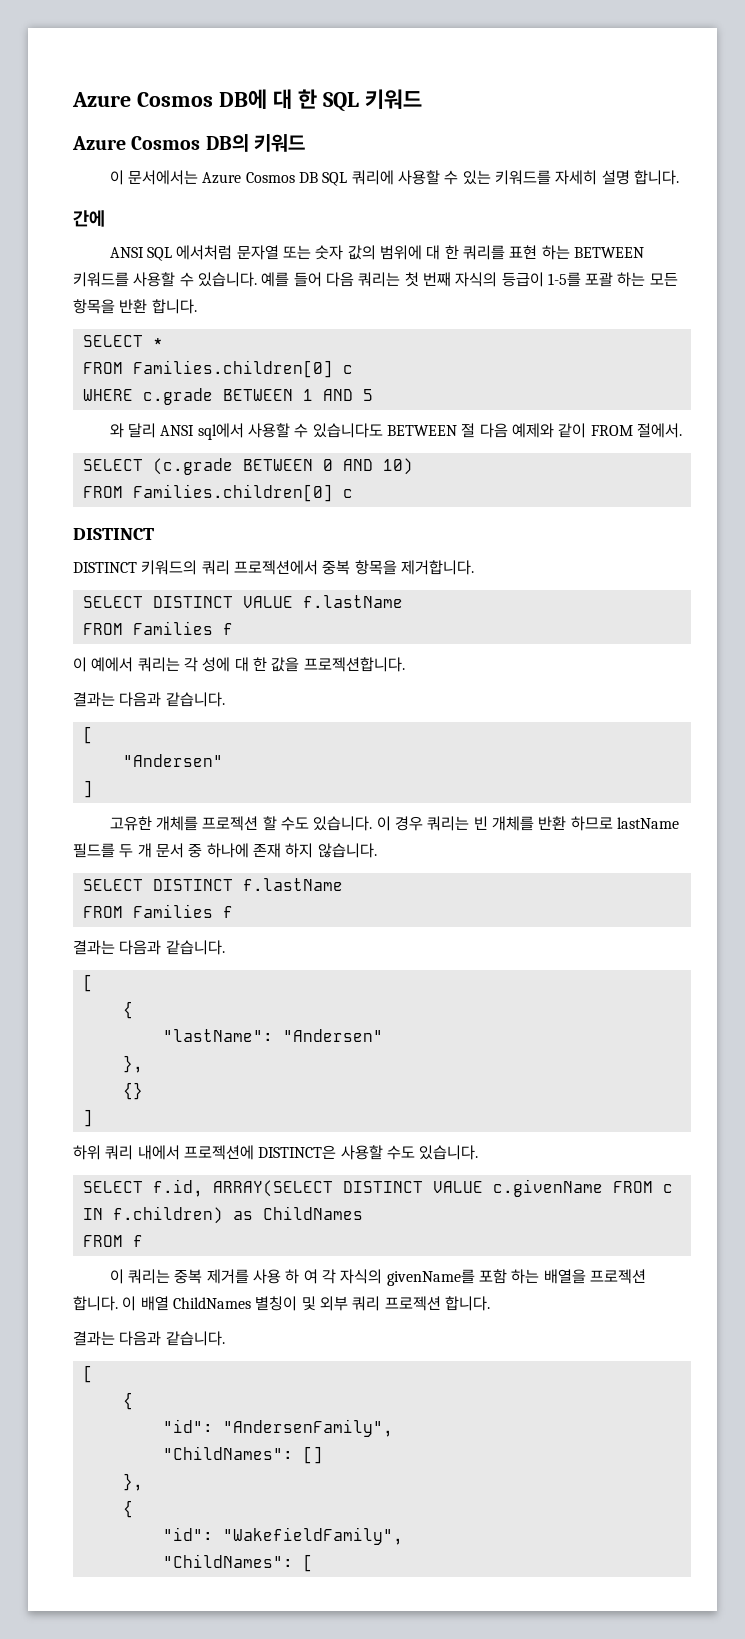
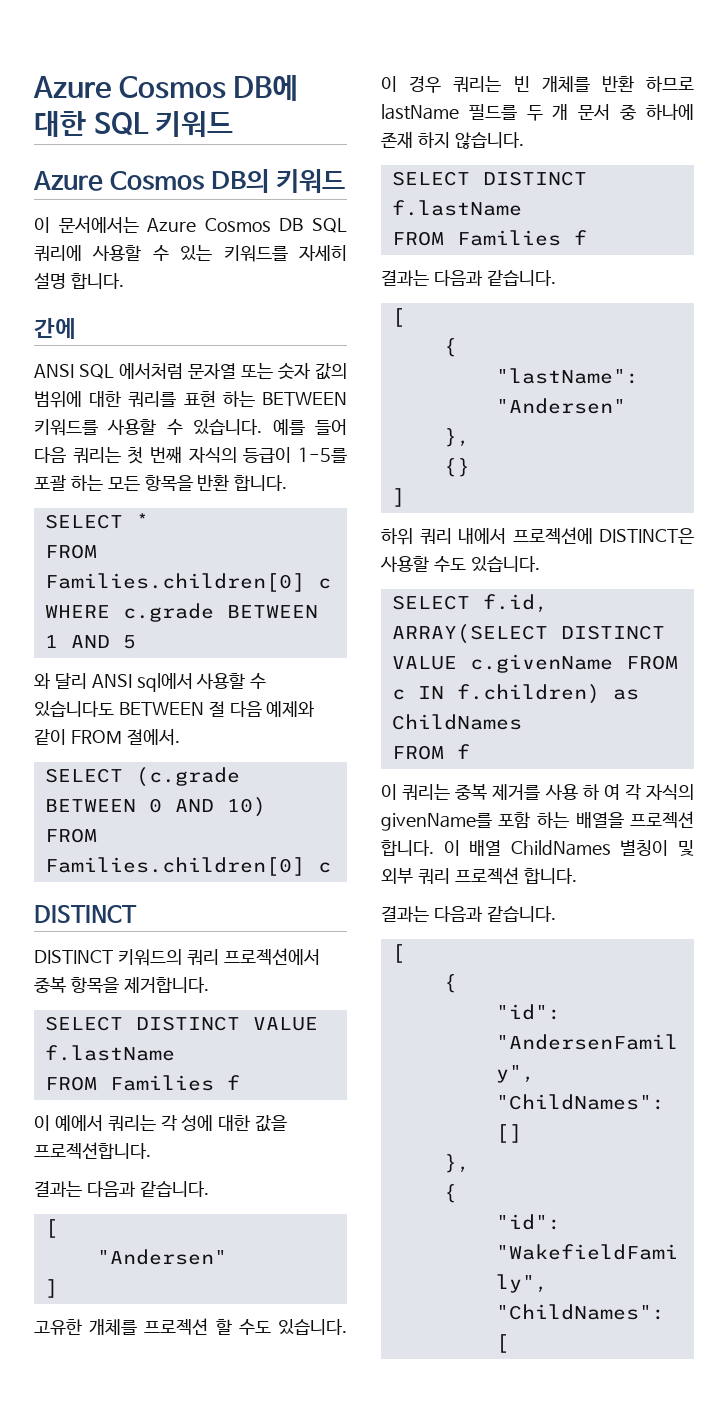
- Azure Cosmos DB에 대 한 SQL 키워드
+ Azure Cosmos DB에 대한 SQL 키워드
- ANSI SQL 에서처럼 문자열 또는 숫자 값의 범위에 대 한 쿼리를 표현 하는 BETWEEN 키워드를 사용할 수 있습니다.
+ ANSI SQL 에서처럼 문자열 또는 숫자 값의 범위에 대한 쿼리를 표현 하는 BETWEEN 키워드를 사용할 수 있습니다.
- 이 예에서 쿼리는 각 성에 대 한 값을 프로젝션합니다.
+ 이 예에서 쿼리는 각 성에 대한 값을 프로젝션합니다.

